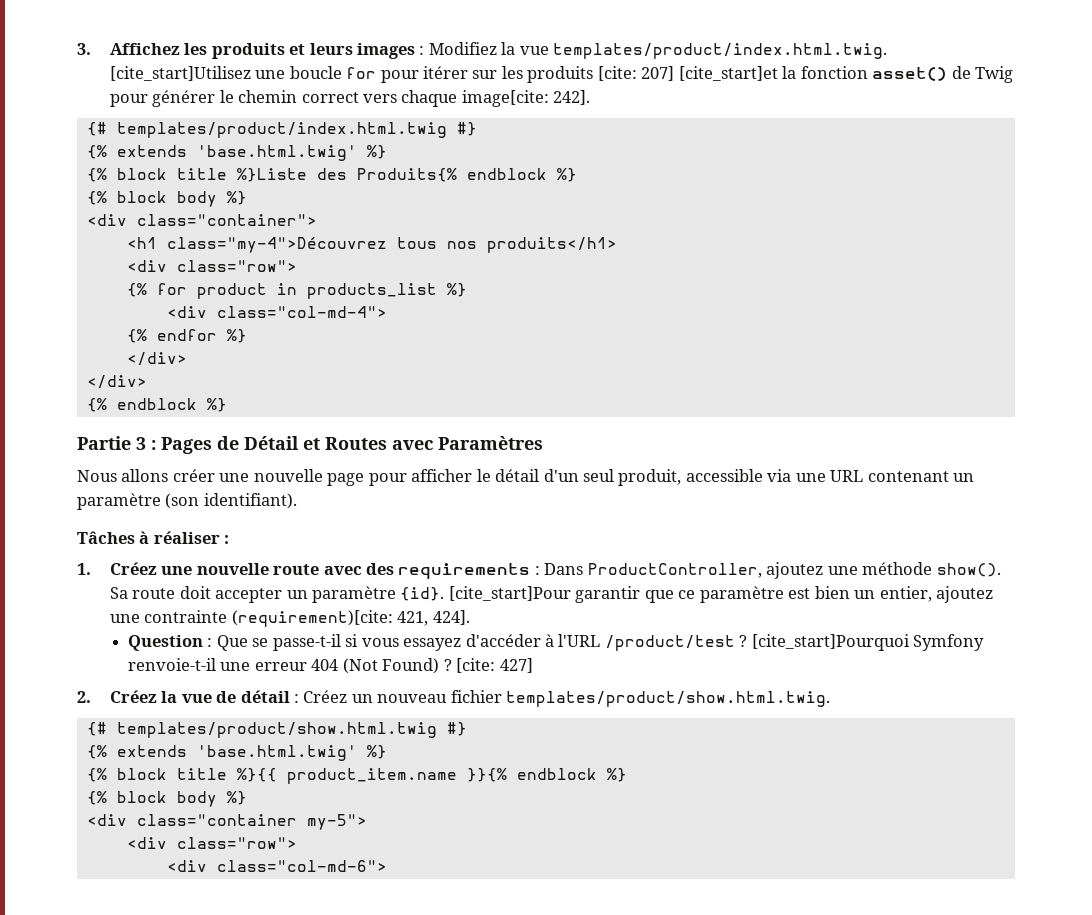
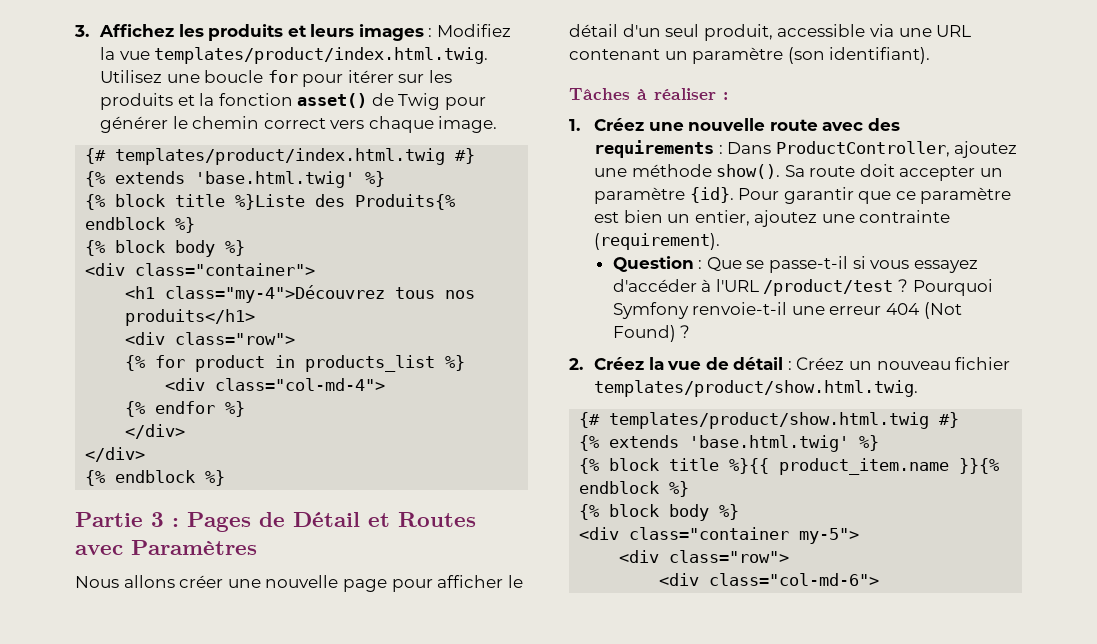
- 3. Affichez les produits et leurs images : Modifiez la vue templates/product/index.html.twig. [cite_start]Utilisez une boucle for pour itérer sur les produits [cite: 207] [cite_start]et la fonction asset() de Twig pour générer le chemin correct vers chaque image[cite: 242].
+ 3. Affichez les produits et leurs images : Modifiez la vue templates/product/index.html.twig. Utilisez une boucle for pour itérer sur les produits et la fonction asset() de Twig pour générer le chemin correct vers chaque image.
- [cite_start]Pour garantir que ce paramètre est bien un entier, ajoutez une contrainte (requirement)[cite: 421, 424].
+ Pour garantir que ce paramètre est bien un entier, ajoutez une contrainte (requirement).
- [cite_start]Pourquoi Symfony renvoie-t-il une erreur 404 (Not Found) ? [cite: 427]
+ Pourquoi Symfony renvoie-t-il une erreur 404 (Not Found) ?

